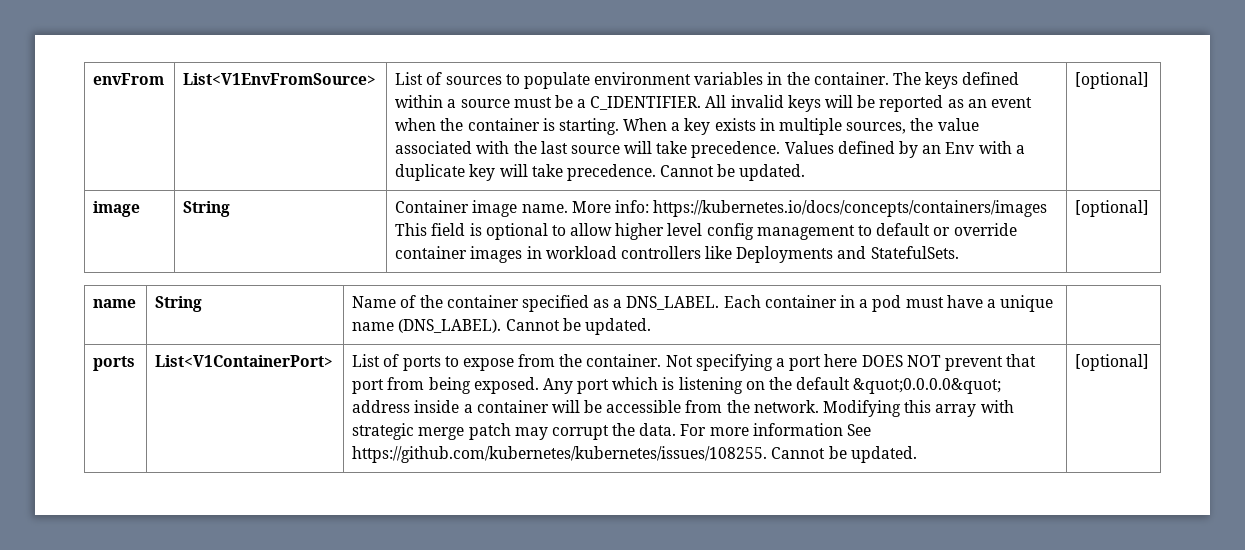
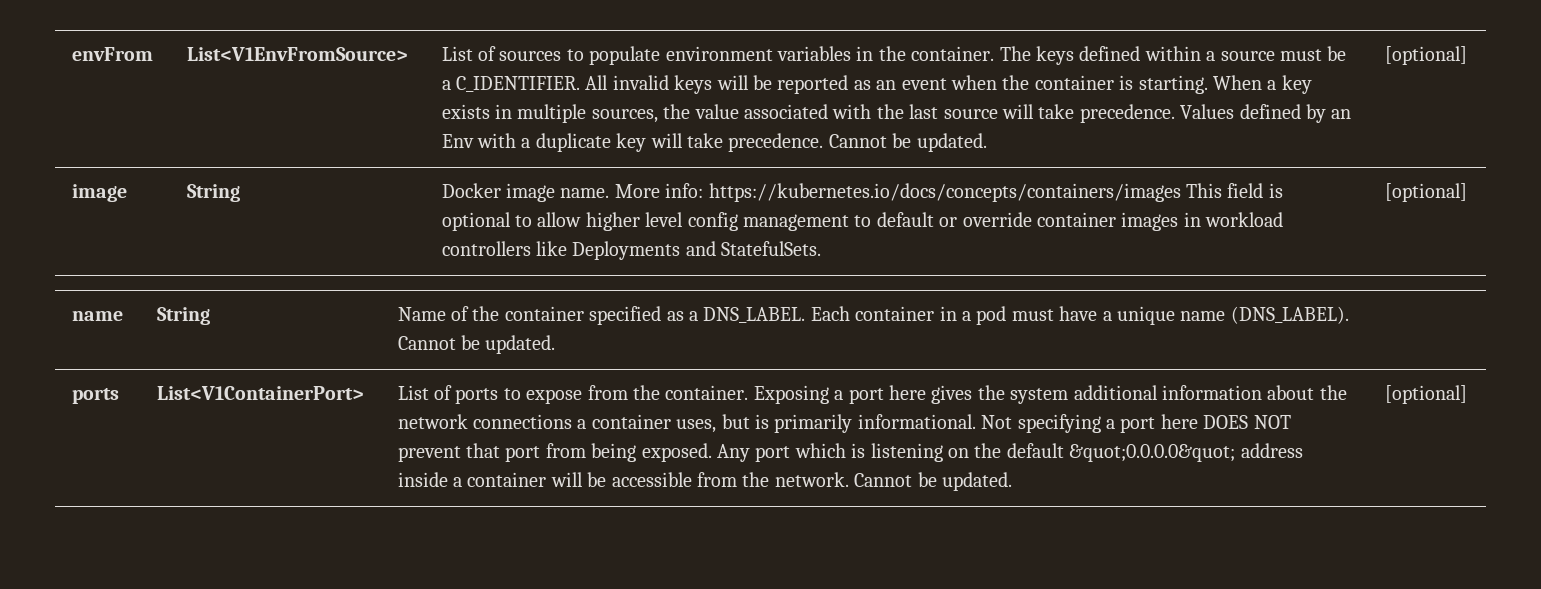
- image | String | Container image name. More info: https://kubernetes.io/docs/concepts/containers/images This field is optional to allow higher level config management to default or override container images in workload controllers like Deployments and StatefulSets. | [optional]
+ image | String | Docker image name. More info: https://kubernetes.io/docs/concepts/containers/images This field is optional to allow higher level config management to default or override container images in workload controllers like Deployments and StatefulSets. | [optional]
+ Exposing a port here gives the system additional information about the network connections a container uses, but is primarily informational.
- Any port which is listening on the default &quot;0.0.0.0&quot; address inside a container will be accessible from the network. Modifying this array with strategic merge patch may corrupt the data. For more information See https://github.com/kubernetes/kubernetes/issues/108255. Cannot be updated.
+ Any port which is listening on the default &quot;0.0.0.0&quot; address inside a container will be accessible from the network. Cannot be updated.

